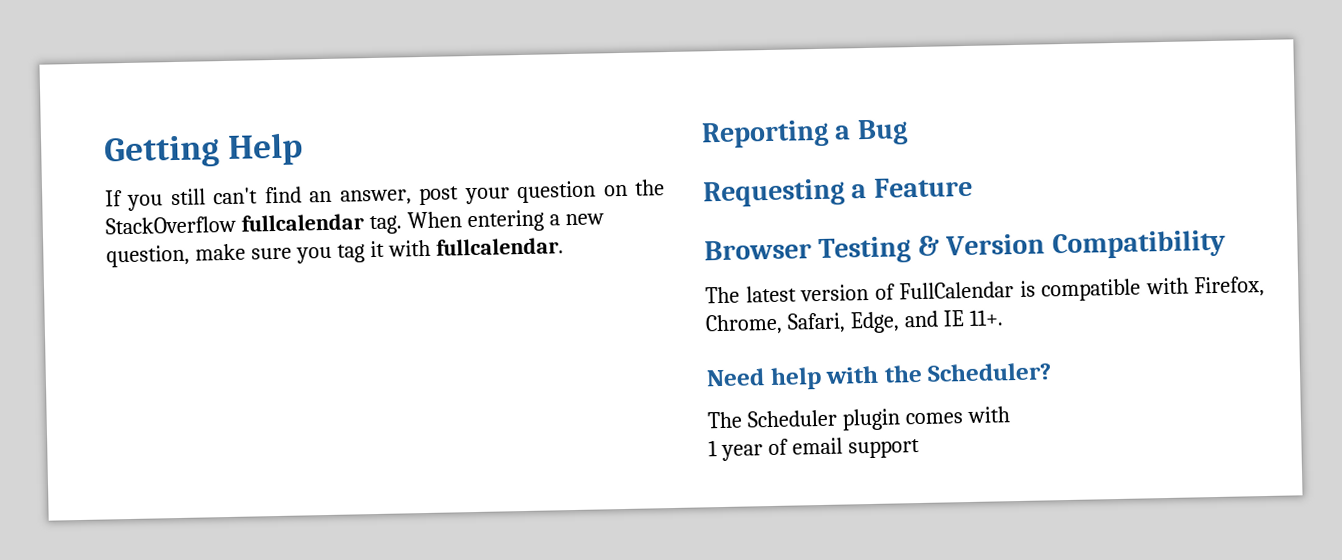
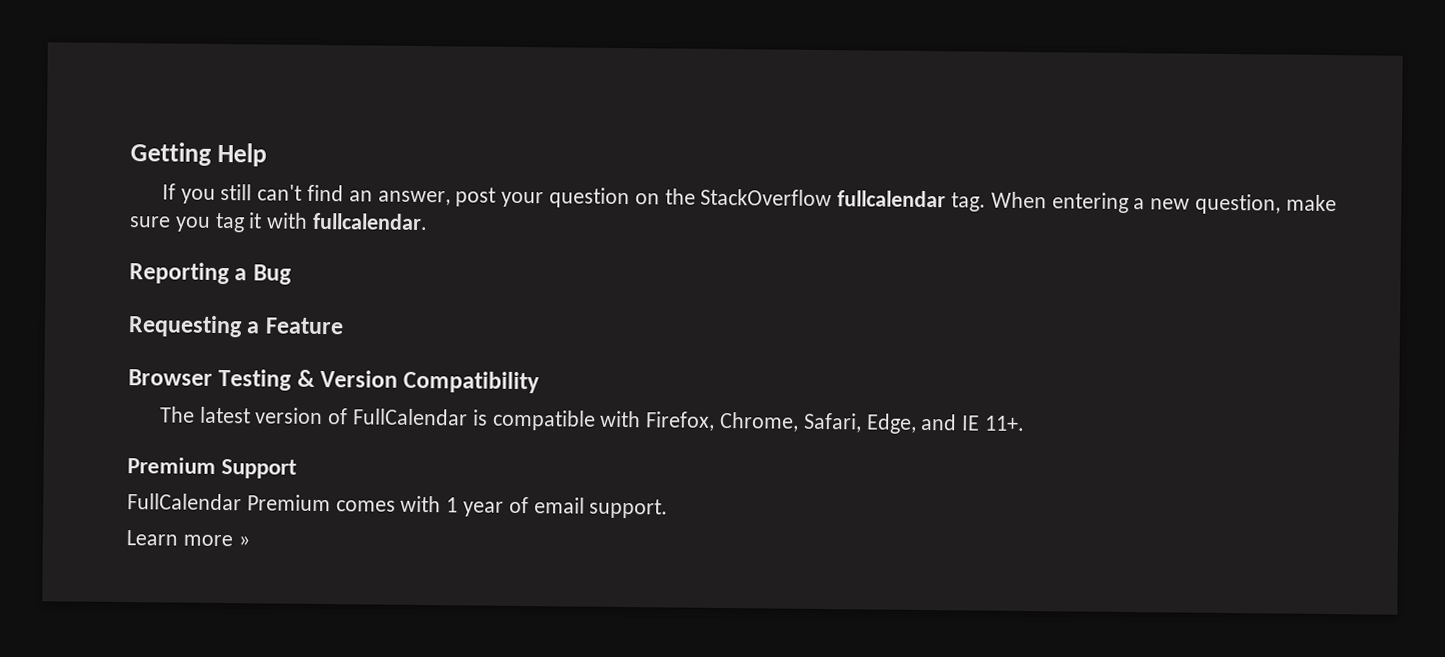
- Need help with the Scheduler?
- The Scheduler plugin comes with
- 1 year of email support
+ Premium Support
+ FullCalendar Premium comes with 1 year of email support.
+ Learn more »

